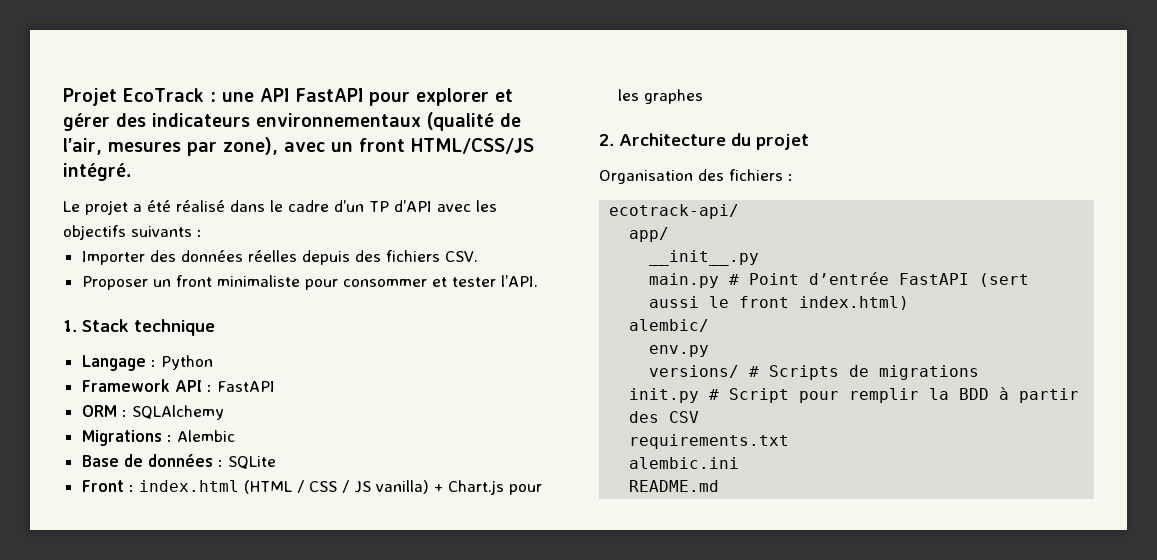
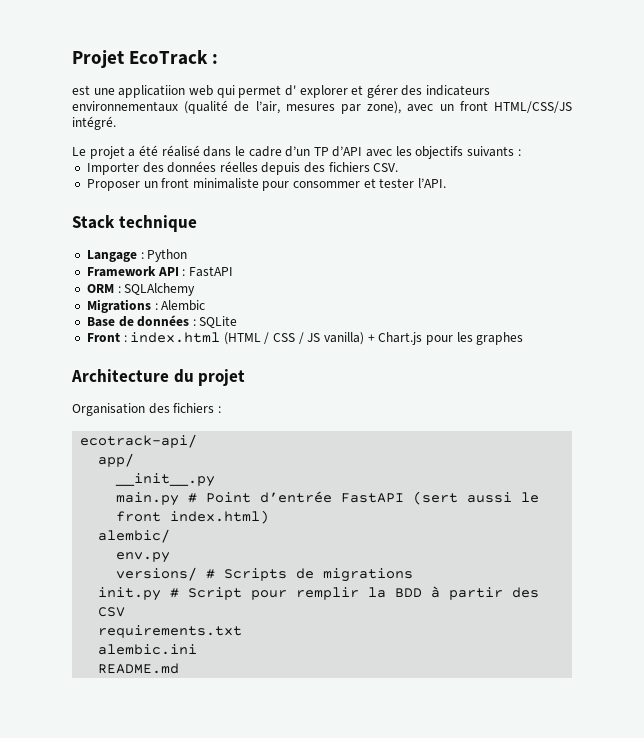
- Projet EcoTrack : une API FastAPI pour explorer et gérer des indicateurs environnementaux (qualité de l’air, mesures par zone), avec un front HTML/CSS/JS intégré.
+ Projet EcoTrack :
+ est une applicatiion web qui permet d' explorer et gérer des indicateurs environnementaux (qualité de l’air, mesures par zone), avec un front HTML/CSS/JS intégré.
- 1. Stack technique
+ Stack technique
- 2. Architecture du projet
+ Architecture du projet

